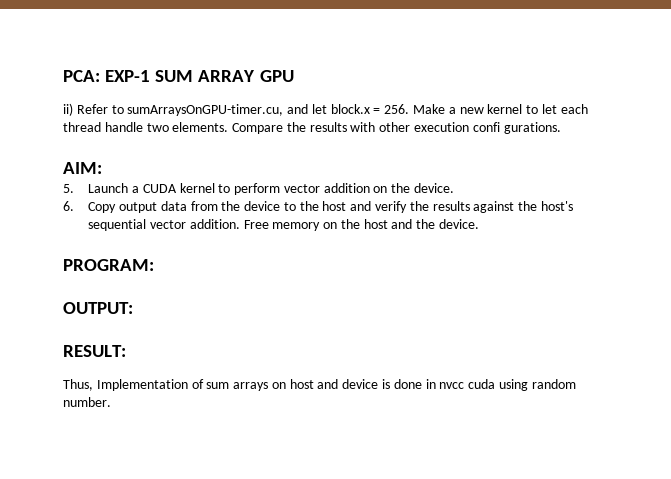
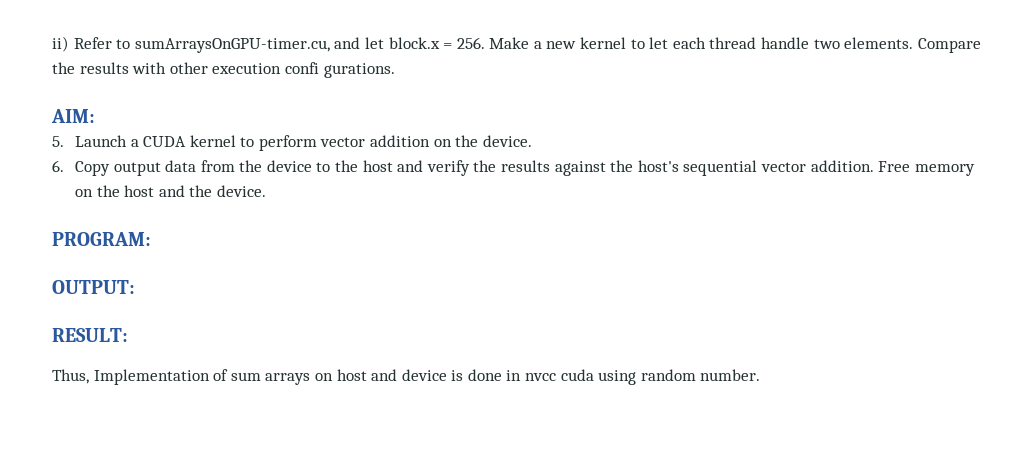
- PCA: EXP-1 SUM ARRAY GPU

